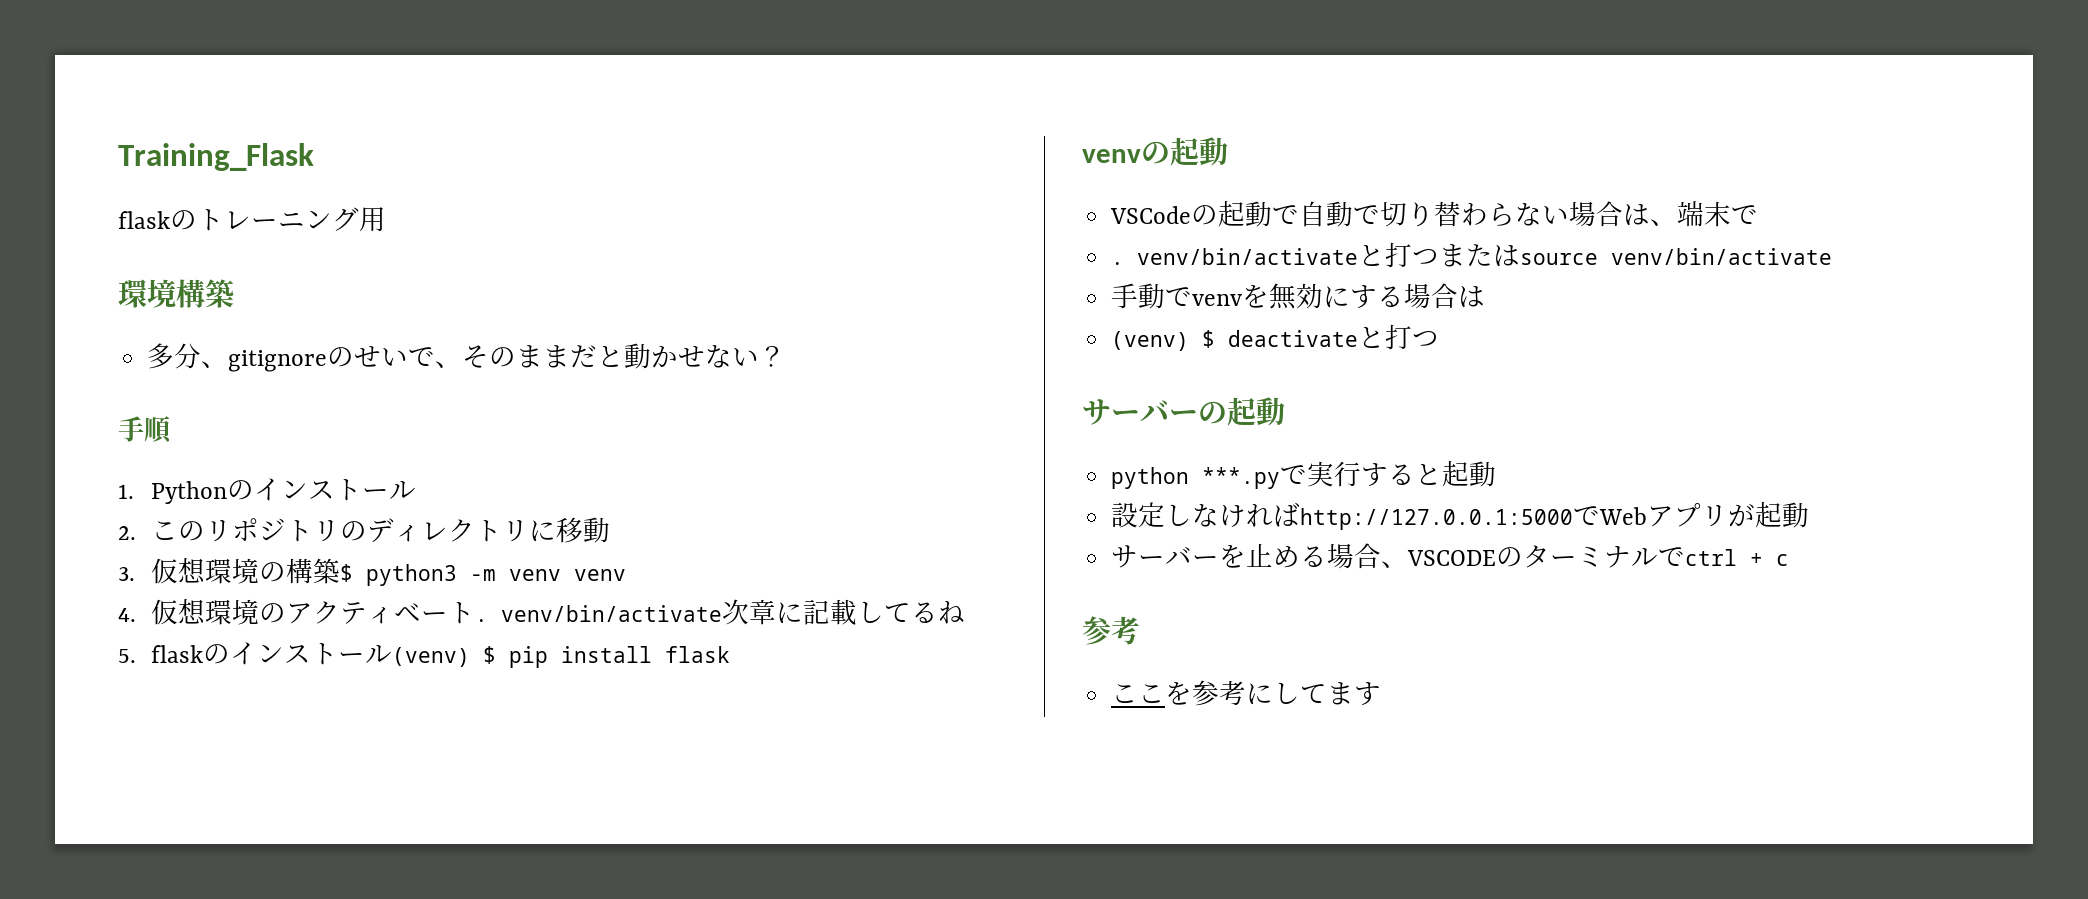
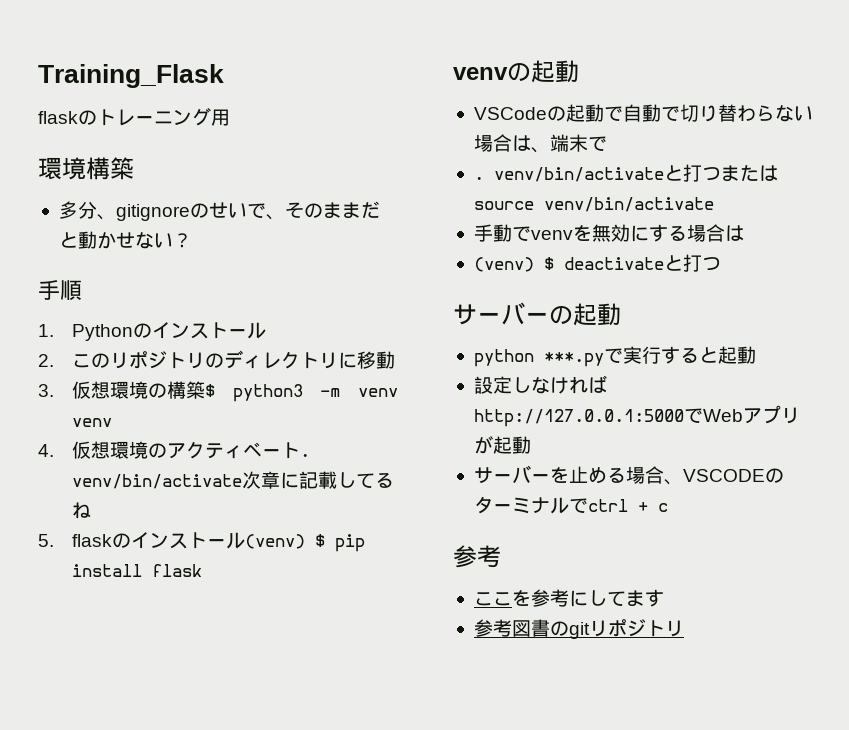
+ 参考図書のgitリポジトリ

